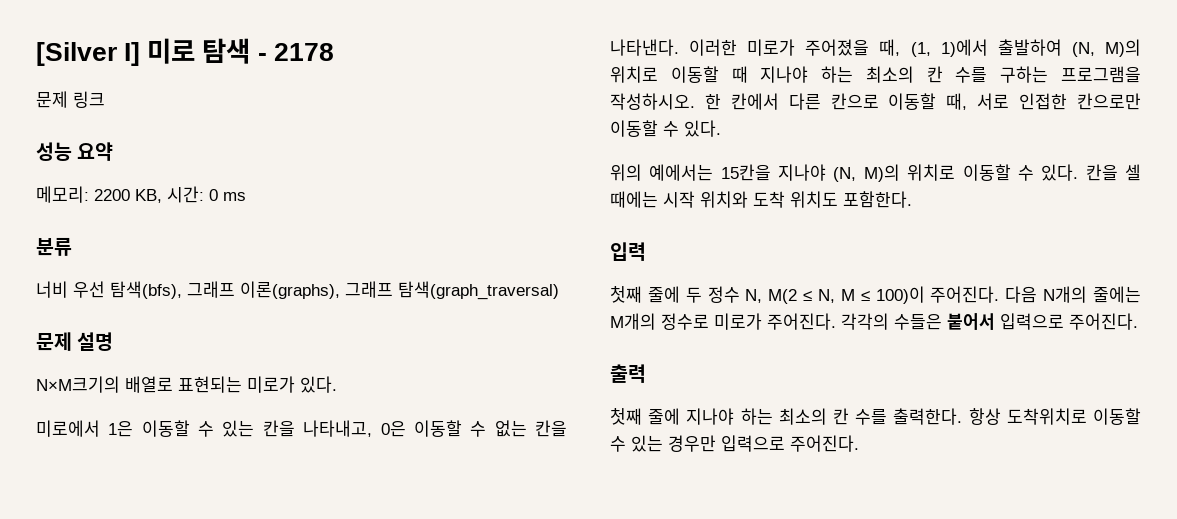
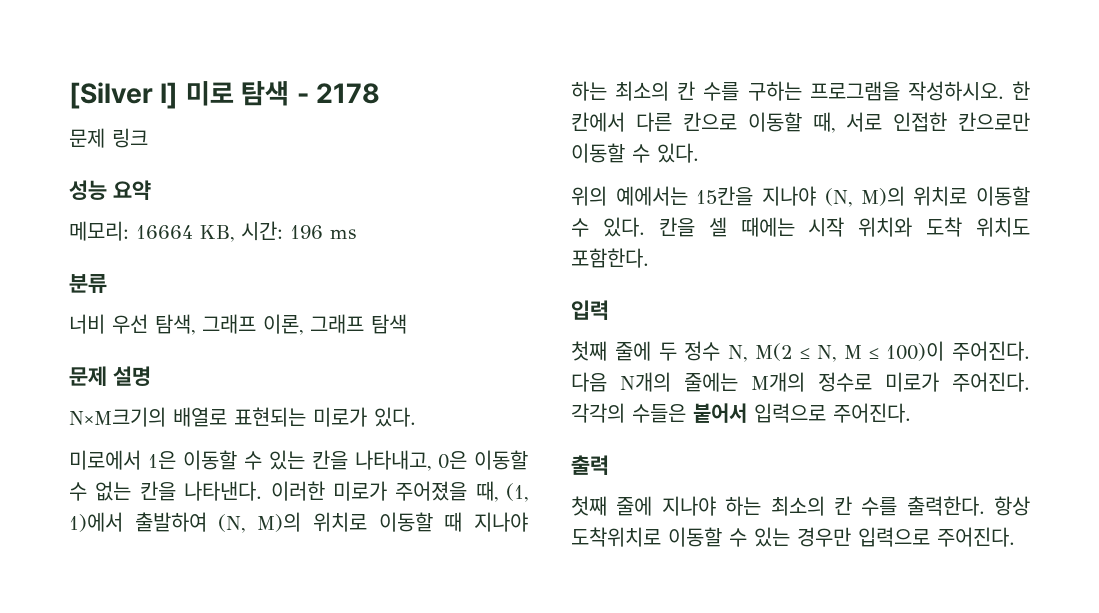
- 메모리: 2200 KB, 시간: 0 ms
+ 메모리: 16664 KB, 시간: 196 ms
- 너비 우선 탐색(bfs), 그래프 이론(graphs), 그래프 탐색(graph_traversal)
+ 너비 우선 탐색, 그래프 이론, 그래프 탐색

